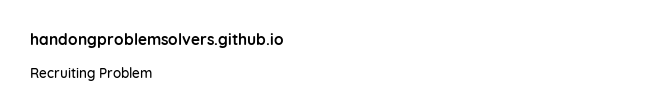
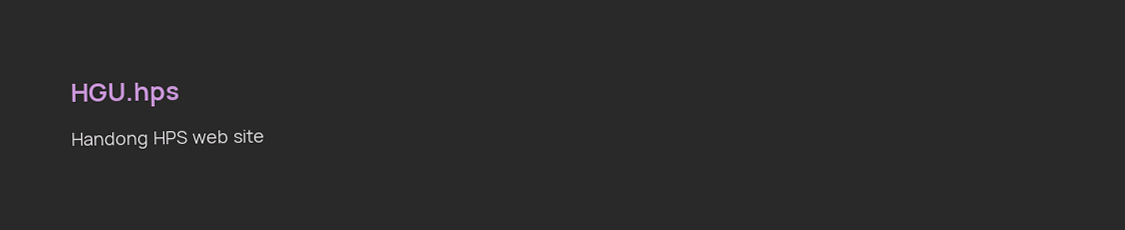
- handongproblemsolvers.github.io
- Recruiting Problem
+ HGU.hps
+ Handong HPS web site

